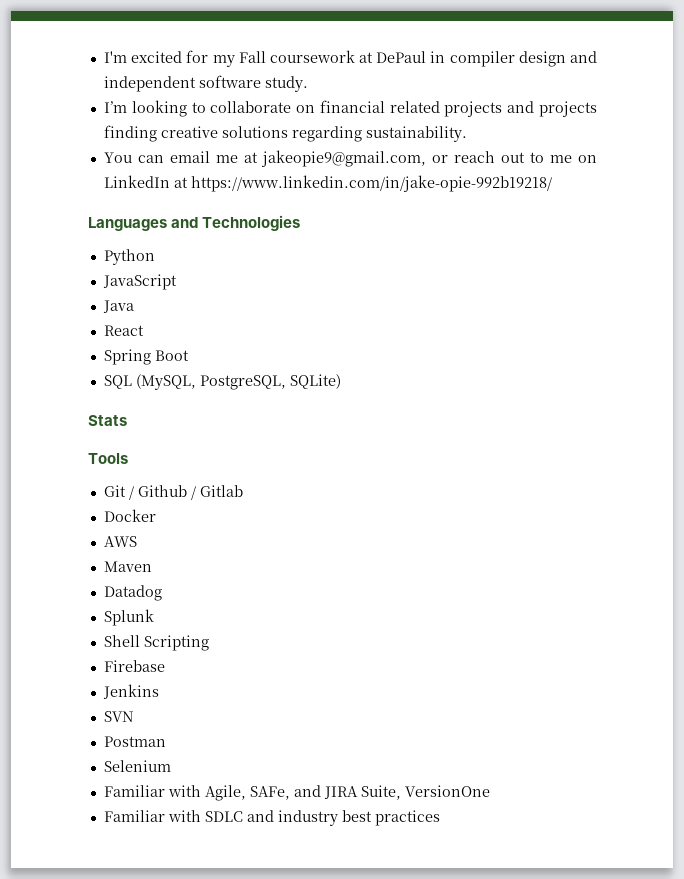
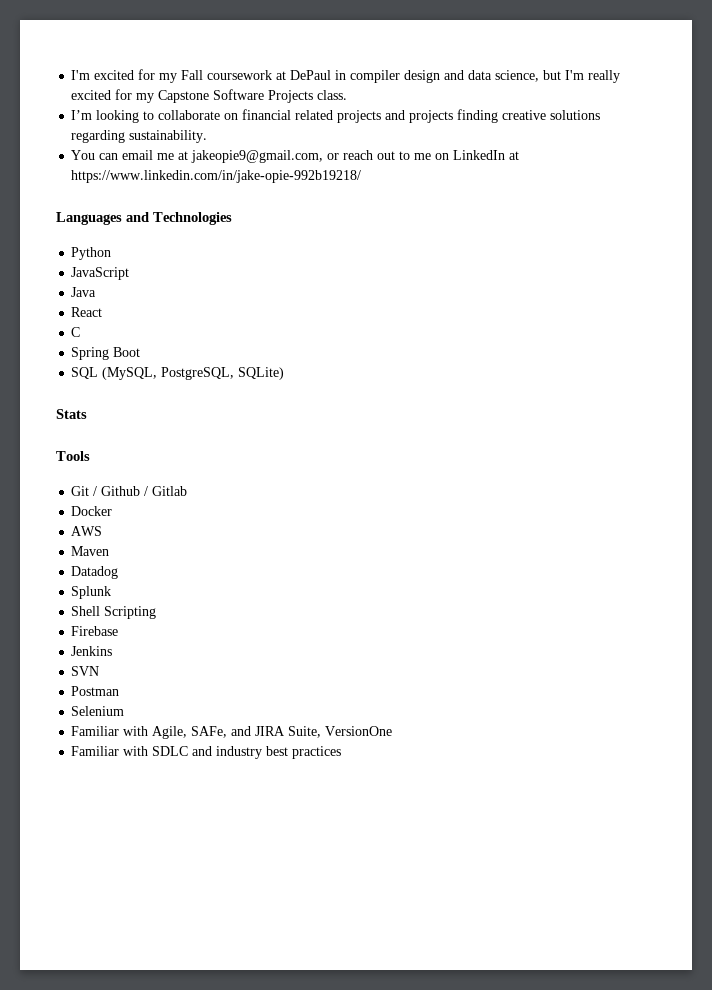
- I'm excited for my Fall coursework at DePaul in compiler design and independent software study.
+ I'm excited for my Fall coursework at DePaul in compiler design and data science, but I'm really excited for my Capstone Software Projects class.
+ C

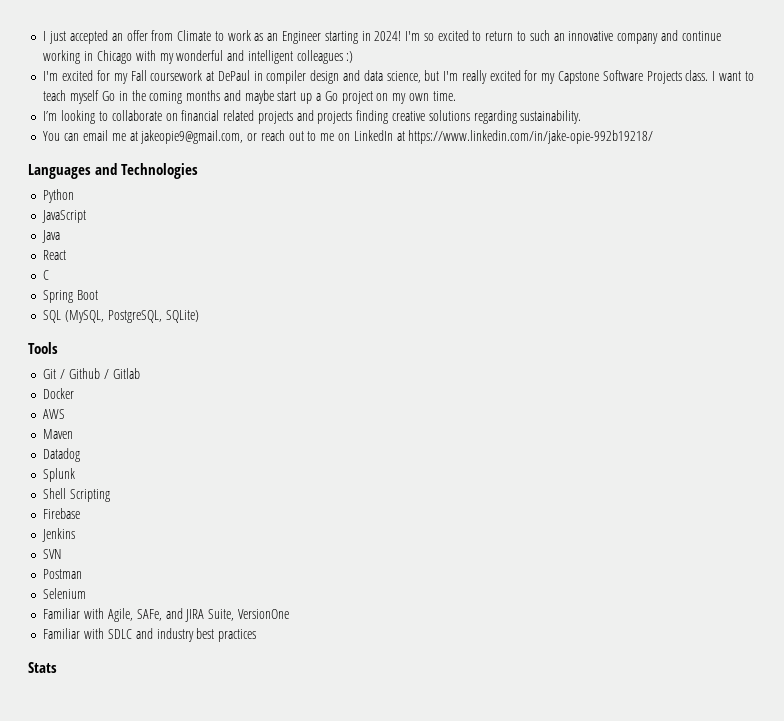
+ I just accepted an offer from Climate to work as an Engineer starting in 2024! I'm so excited to return to such an innovative company and continue working in Chicago with my wonderful and intelligent colleagues :)
+ I want to teach myself Go in the coming months and maybe start up a Go project on my own time.
- Stats
+ Stats

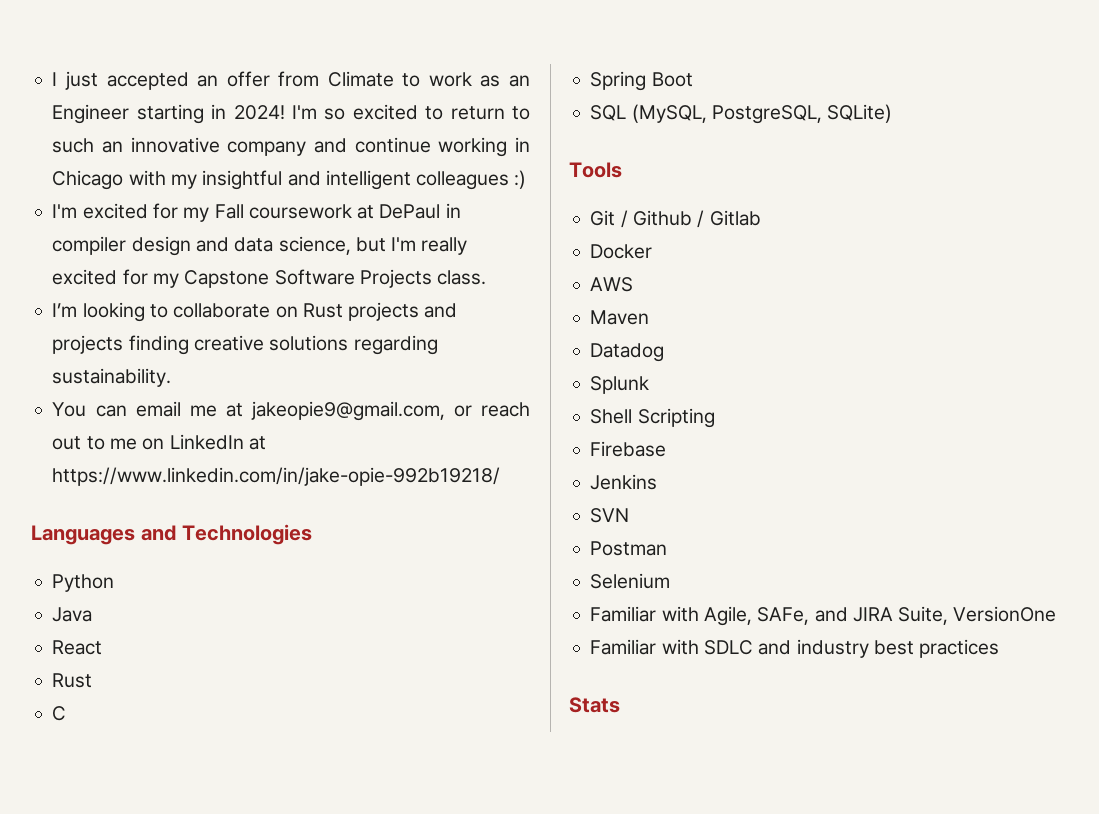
- I'm so excited to return to such an innovative company and continue working in Chicago with my wonderful and intelligent colleagues :)
+ I'm so excited to return to such an innovative company and continue working in Chicago with my insightful and intelligent colleagues :)
- I want to teach myself Go in the coming months and maybe start up a Go project on my own time.
- I’m looking to collaborate on financial related projects and projects finding creative solutions regarding sustainability.
+ I’m looking to collaborate on Rust projects and projects finding creative solutions regarding sustainability.
- JavaScript
  React
+ Rust

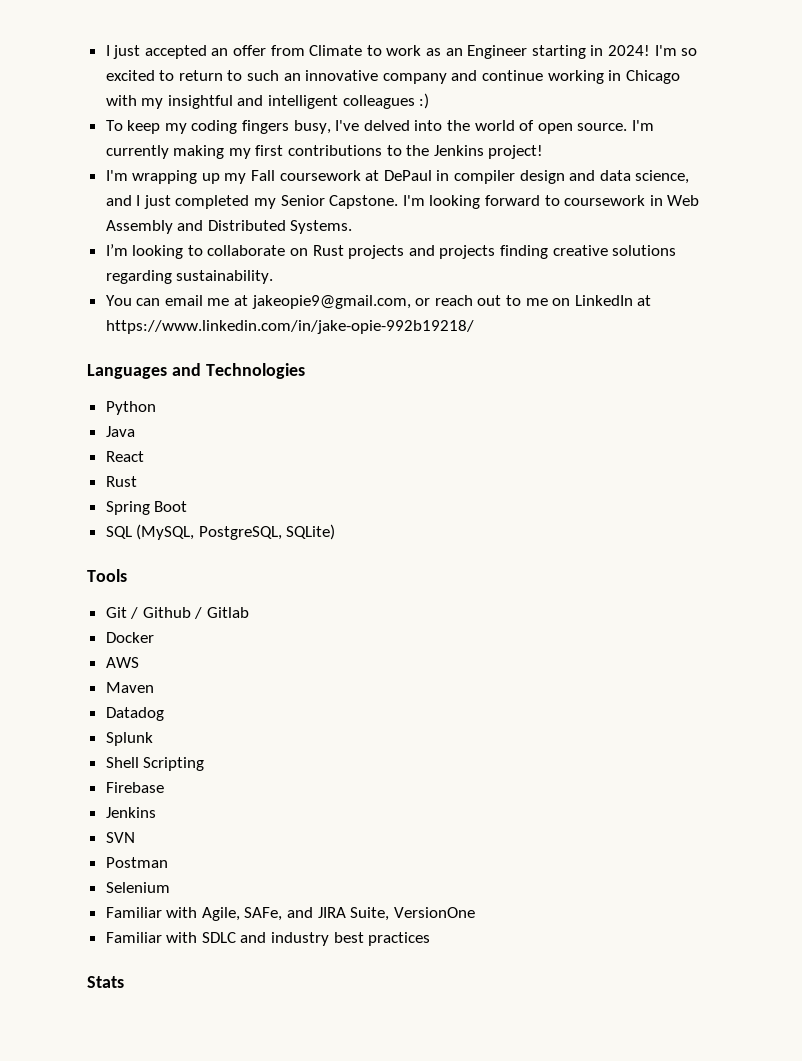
- I'm excited for my Fall coursework at DePaul in compiler design and data science, but I'm really excited for my Capstone Software Projects class.
+ To keep my coding fingers busy, I've delved into the world of open source. I'm currently making my first contributions to the Jenkins project!
+ I'm wrapping up my Fall coursework at DePaul in compiler design and data science, and I just completed my Senior Capstone. I'm looking forward to coursework in Web Assembly and Distributed Systems.
- C

